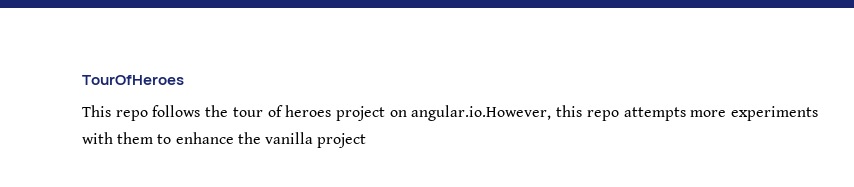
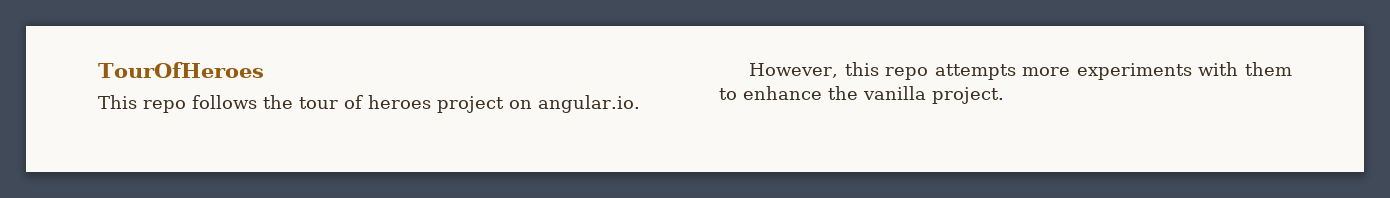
- This repo follows the tour of heroes project on angular.io.However, this repo attempts more experiments with them to enhance the vanilla project
+ This repo follows the tour of heroes project on angular.io.
+ However, this repo attempts more experiments with them to enhance the vanilla project.

